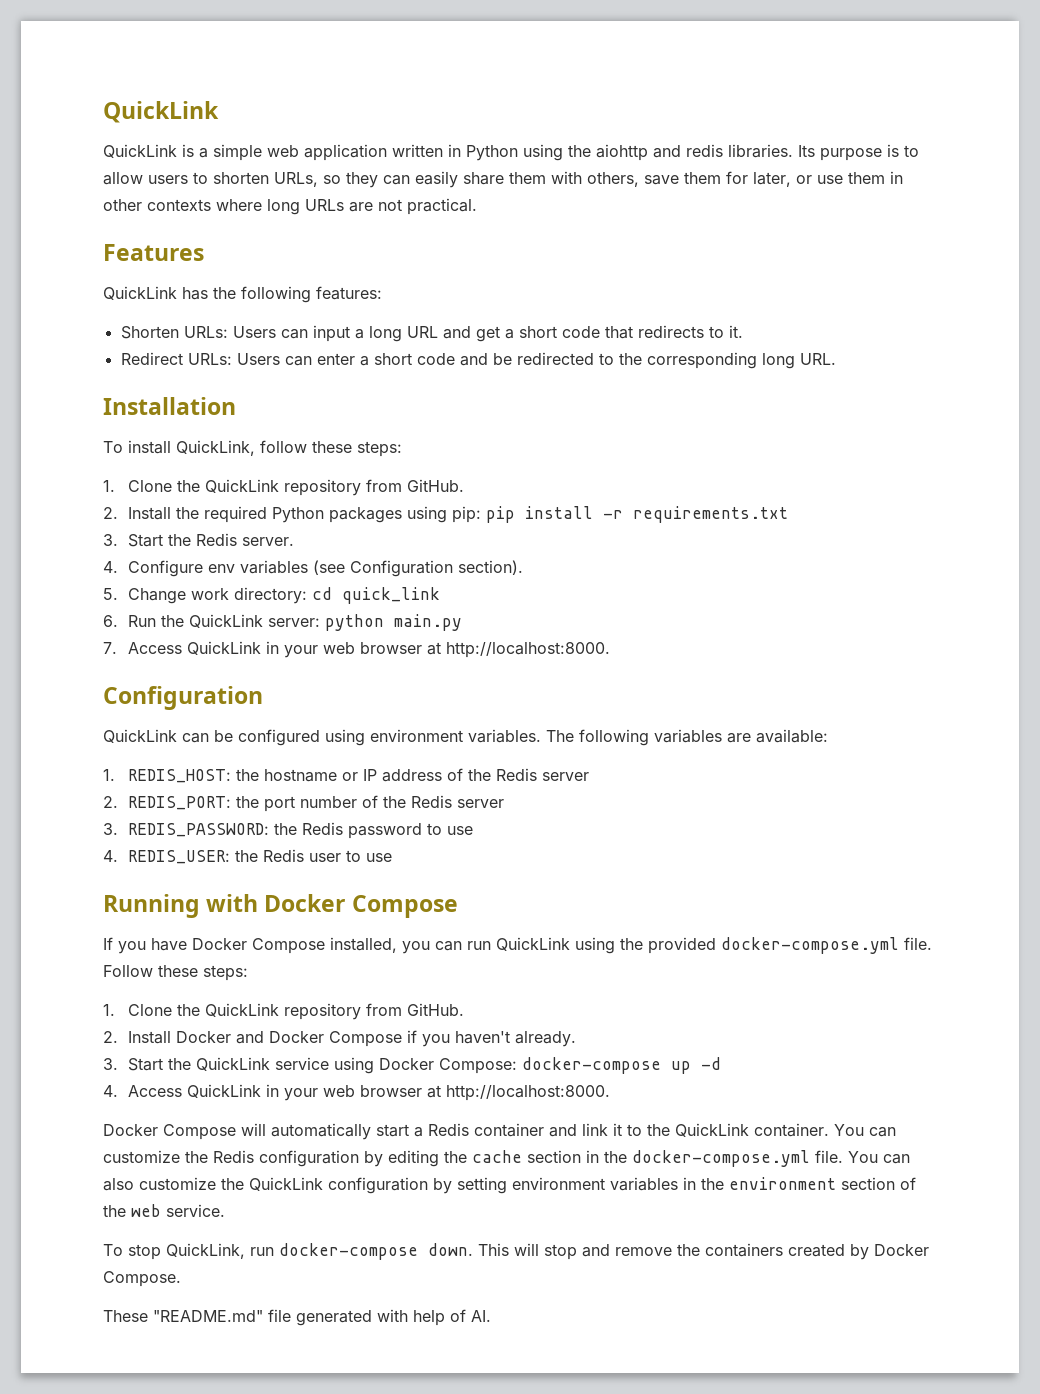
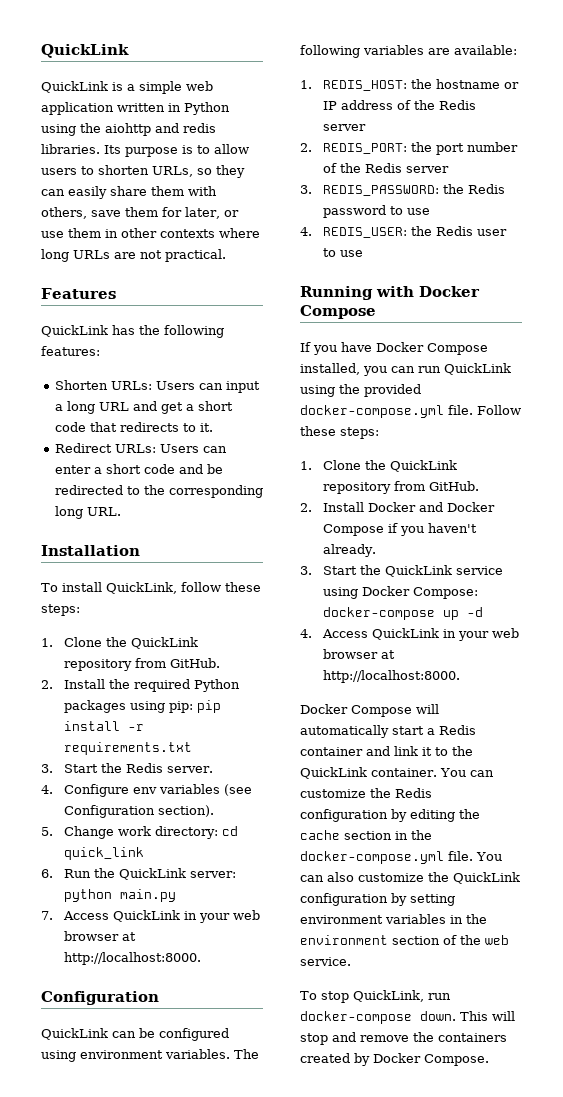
- These "README.md" file generated with help of AI.

